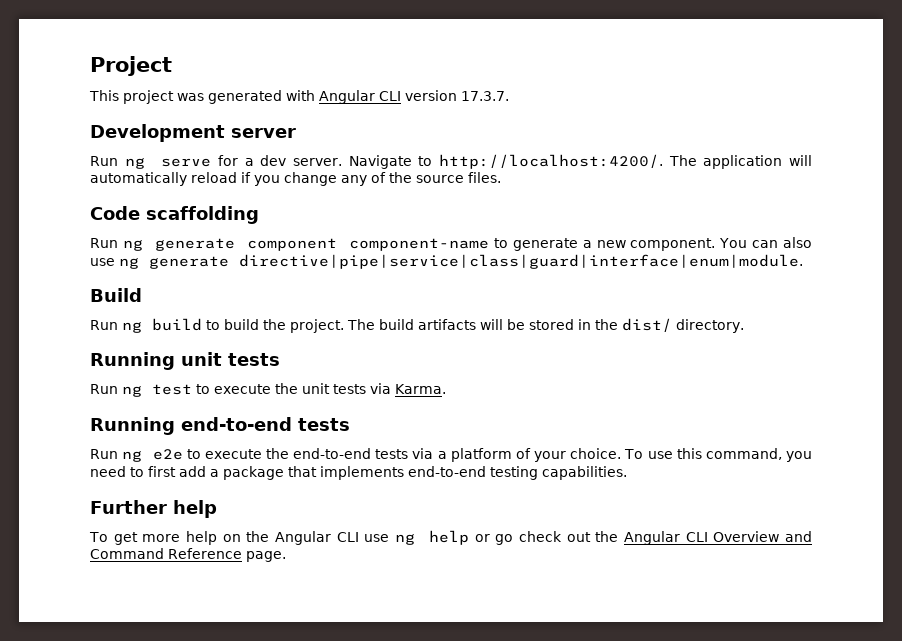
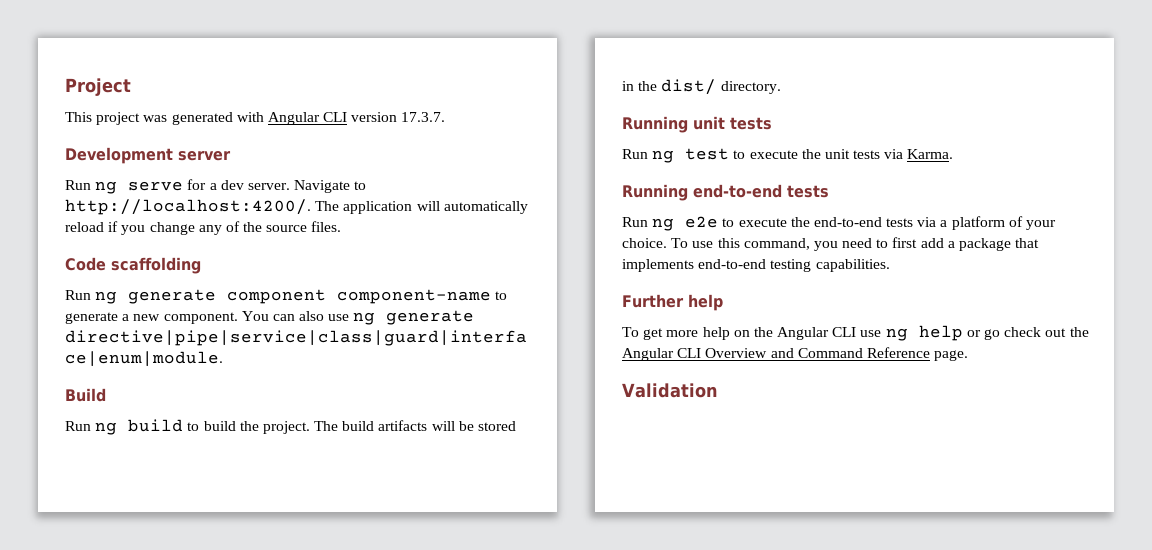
+ Validation

